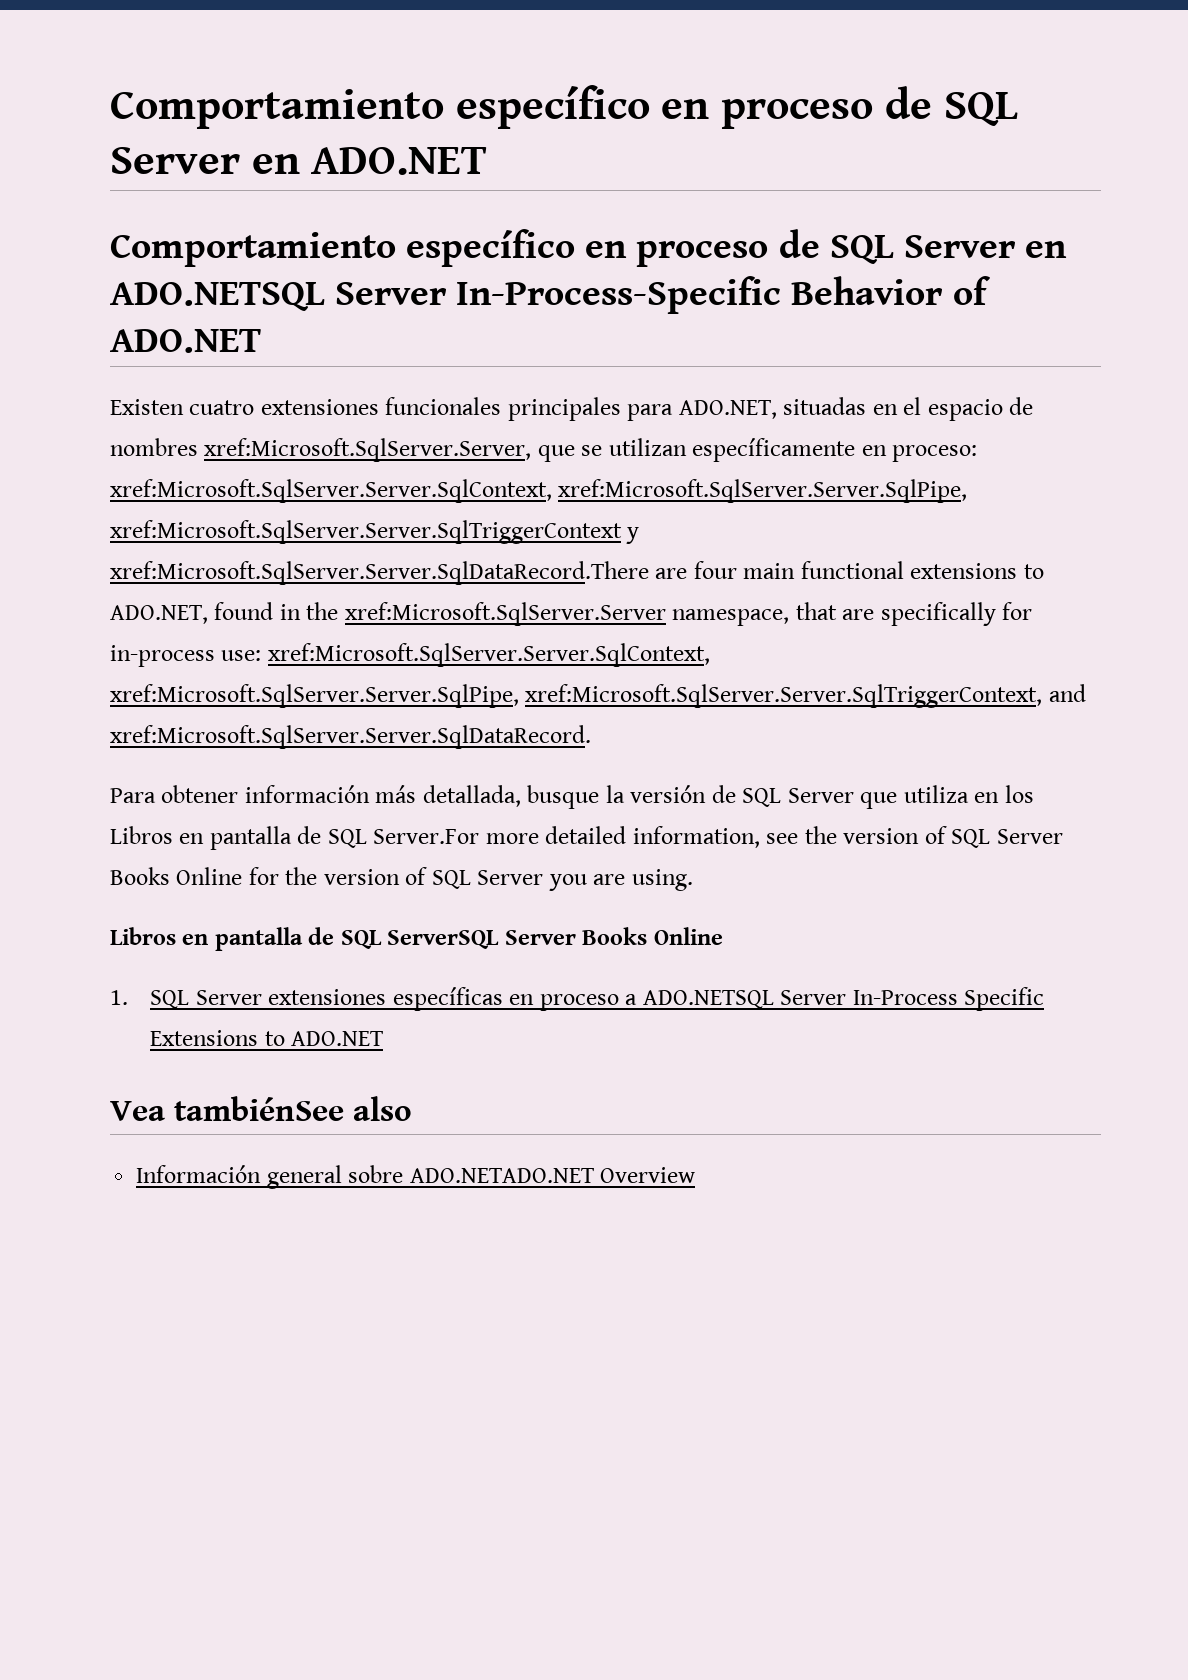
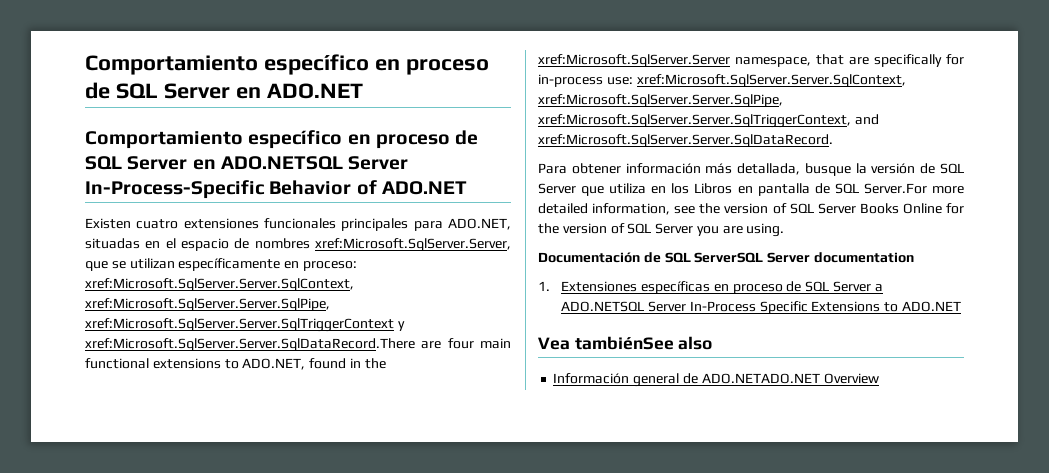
- Libros en pantalla de SQL ServerSQL Server Books Online
+ Documentación de SQL ServerSQL Server documentation
- 1. SQL Server extensiones específicas en proceso a ADO.NETSQL Server In-Process Specific Extensions to ADO.NET
+ 1. Extensiones específicas en proceso de SQL Server a ADO.NETSQL Server In-Process Specific Extensions to ADO.NET
- Información general sobre ADO.NETADO.NET Overview
+ Información general de ADO.NETADO.NET Overview

